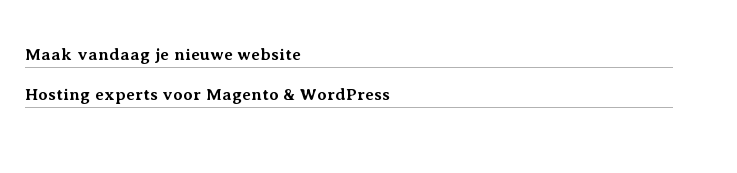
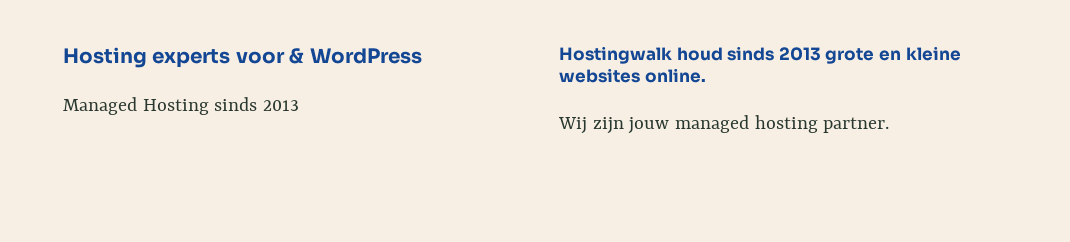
- Maak vandaag je nieuwe website
- Hosting experts voor Magento & WordPress
+ Hosting experts voor & WordPress
+ Managed Hosting sinds 2013
+ Hostingwalk houd sinds 2013 grote en kleine websites online.
+ Wij zijn jouw managed hosting partner.

